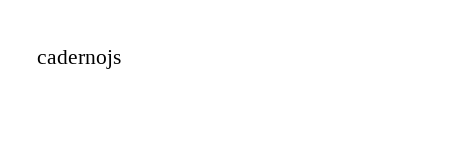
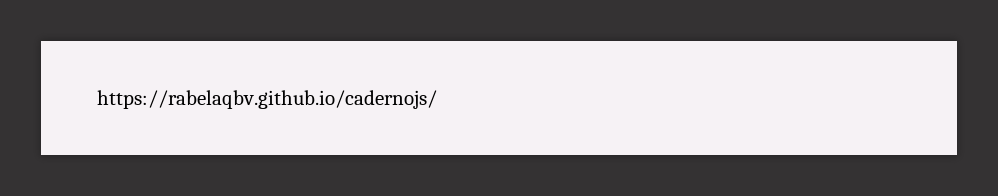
- cadernojs
+ https://rabelaqbv.github.io/cadernojs/

